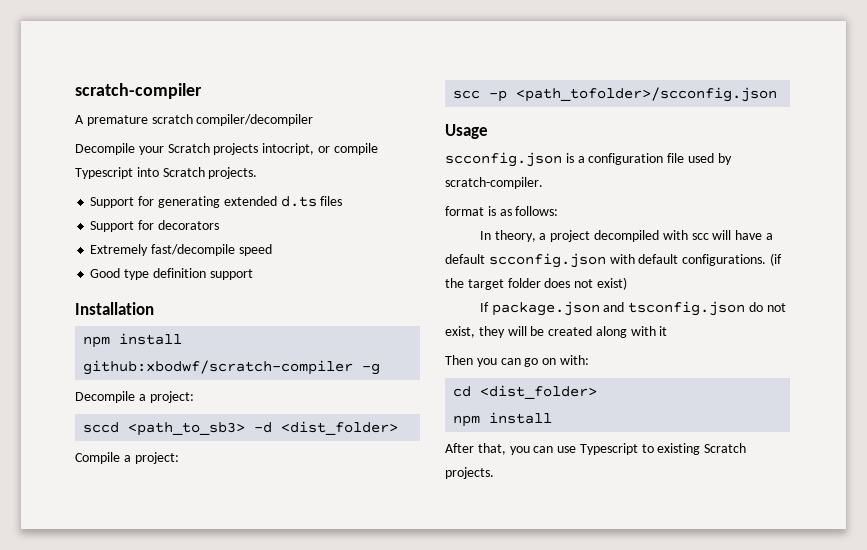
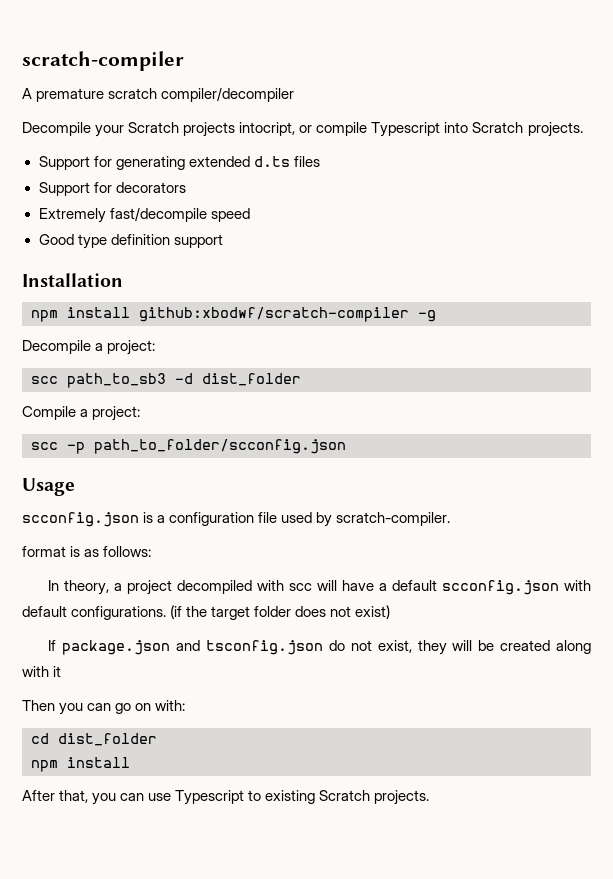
- sccd <path_to_sb3> -d <dist_folder>
+ scc path_to_sb3 -d dist_folder
- scc -p <path_tofolder>/scconfig.json
+ scc -p path_to_folder/scconfig.json
- cd <dist_folder>
+ cd dist_folder

